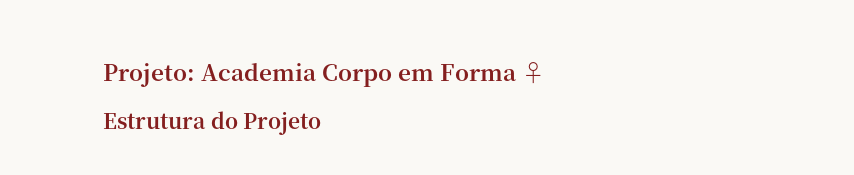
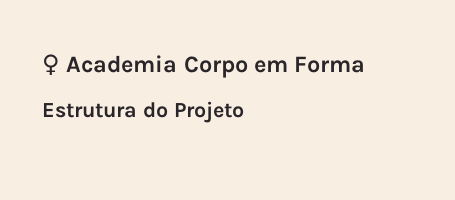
- Projeto: Academia Corpo em Forma ♀
+ ♀ Academia Corpo em Forma

